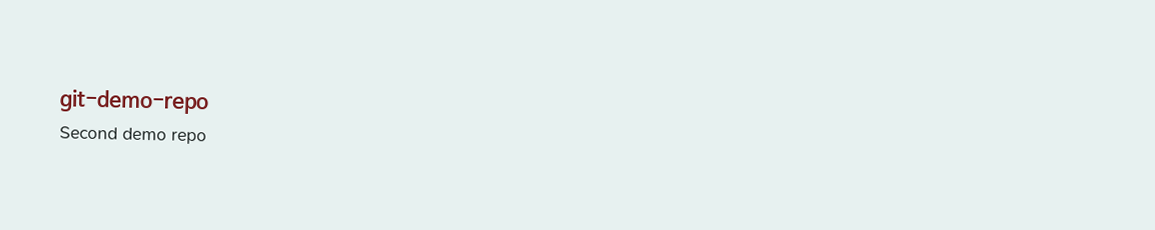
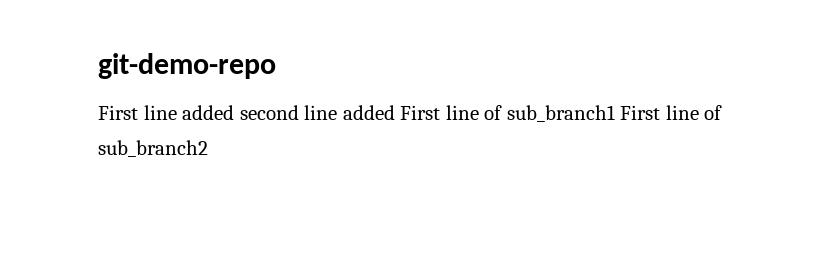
- Second demo repo
+ First line added second line added First line of sub_branch1 First line of sub_branch2

